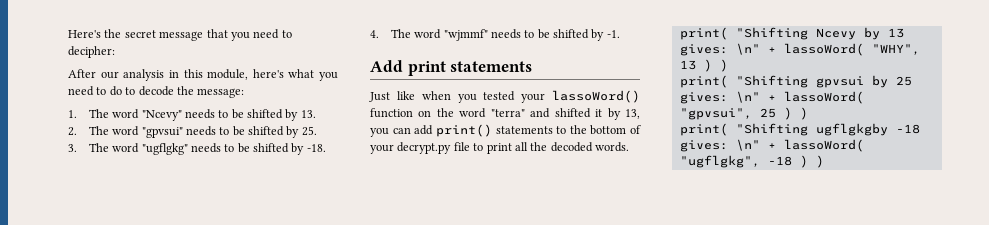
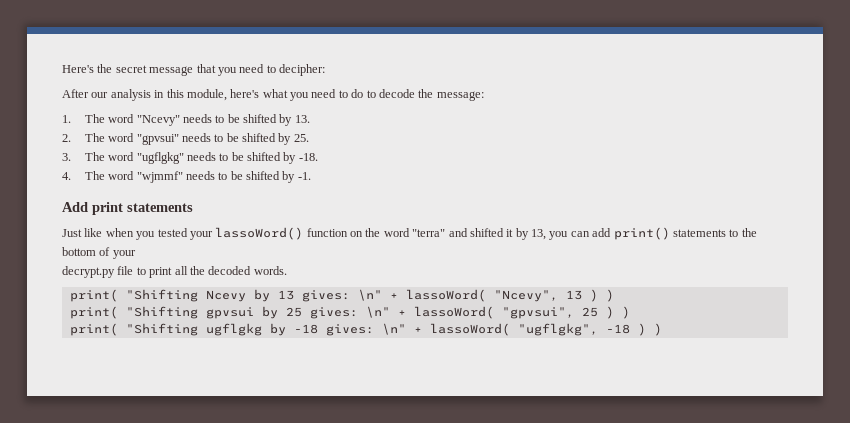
- Just like when you tested your lassoWord() function on the word "terra" and shifted it by 13, you can add print() statements to the bottom of your decrypt.py file to print all the decoded words.
+ Just like when you tested your lassoWord() function on the word "terra" and shifted it by 13, you can add print() statements to the bottom of your
+ decrypt.py file to print all the decoded words.
- print( "Shifting Ncevy by 13 gives: \n" + lassoWord( "WHY", 13 ) )
+ print( "Shifting Ncevy by 13 gives: \n" + lassoWord( "Ncevy", 13 ) )
- print( "Shifting ugflgkgby -18 gives: \n" + lassoWord( "ugflgkg", -18 ) )
+ print( "Shifting ugflgkg by -18 gives: \n" + lassoWord( "ugflgkg", -18 ) )

